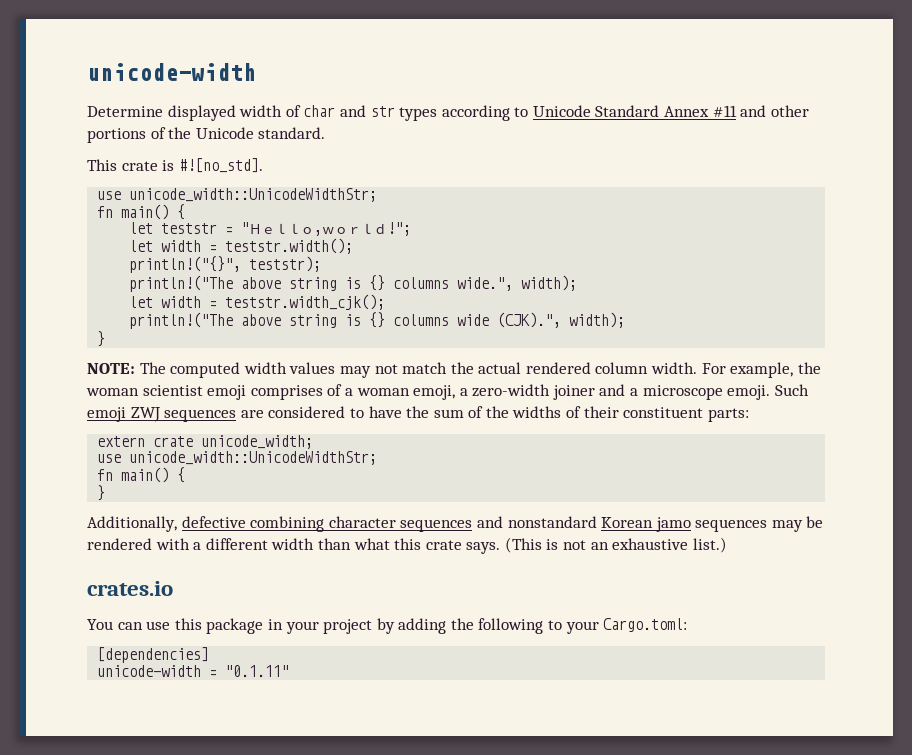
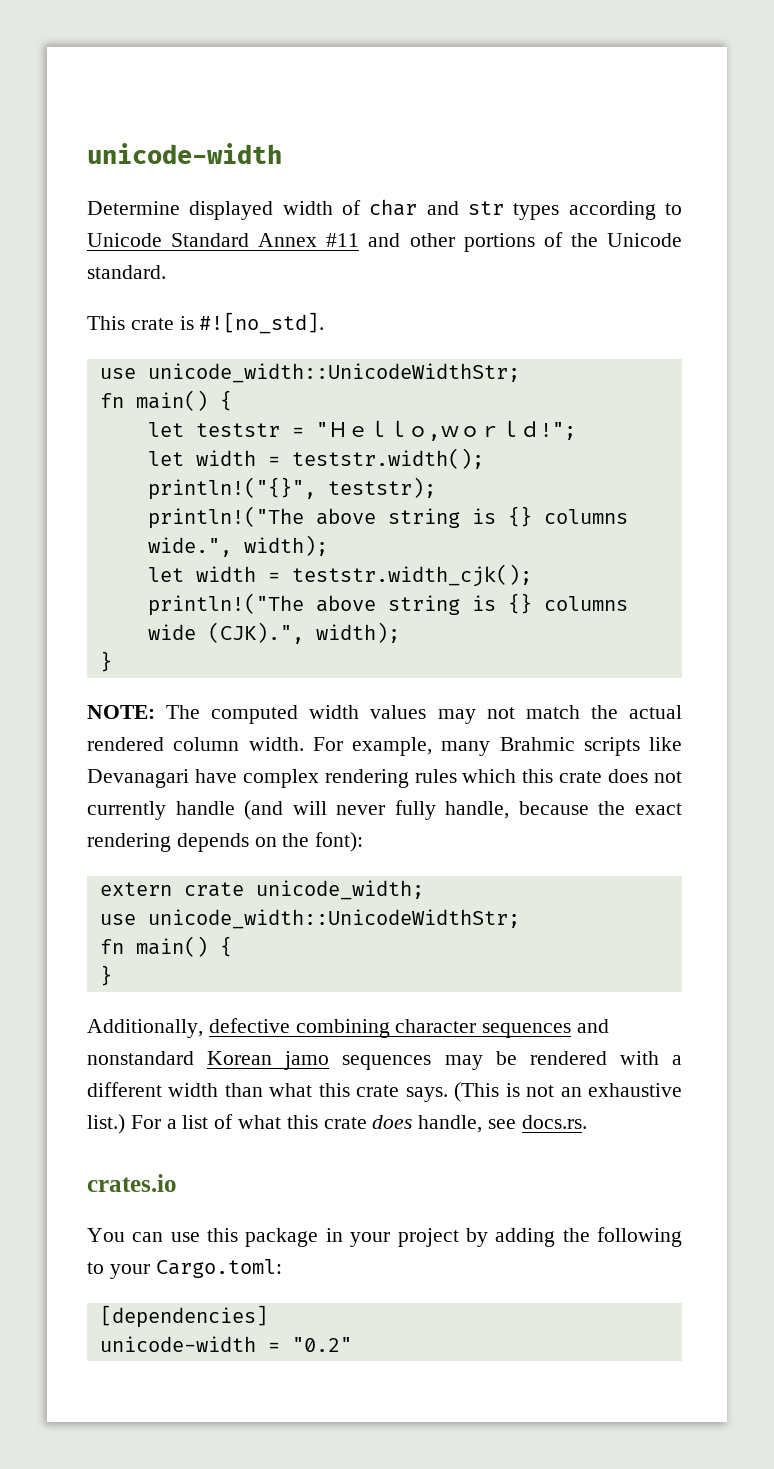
- For example, the woman scientist emoji comprises of a woman emoji, a zero-width joiner and a microscope emoji. Such emoji ZWJ sequences are considered to have the sum of the widths of their constituent parts:
+ For example, many Brahmic scripts like Devanagari have complex rendering rules which this crate does not currently handle (and will never fully handle, because the exact rendering depends on the font):
+ For a list of what this crate does handle, see docs.rs.
- unicode-width = "0.1.11"
+ unicode-width = "0.2"

